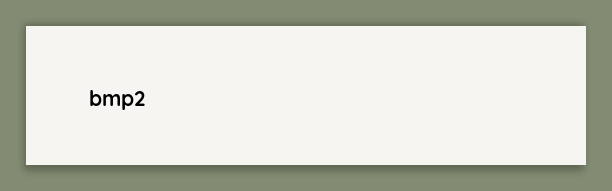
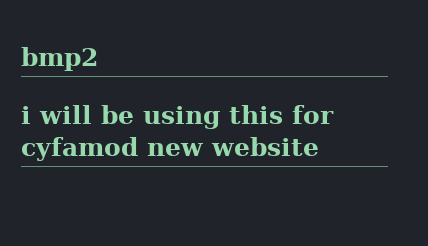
+ i will be using this for cyfamod new website

